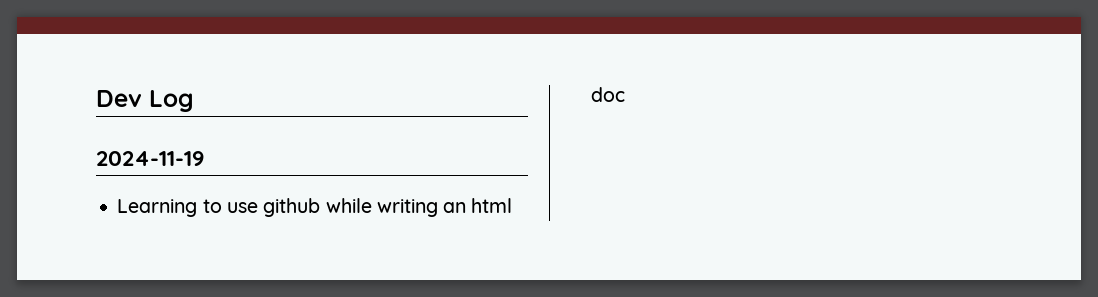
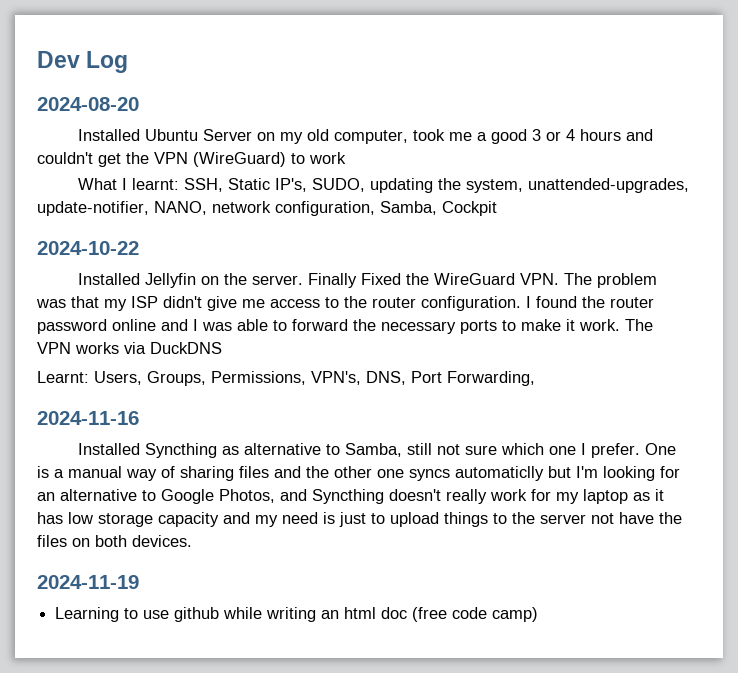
+ 2024-08-20
+ Installed Ubuntu Server on my old computer, took me a good 3 or 4 hours and couldn't get the VPN (WireGuard) to work
+ What I learnt: SSH, Static IP's, SUDO, updating the system, unattended-upgrades, update-notifier, NANO, network configuration, Samba, Cockpit
+ 2024-10-22
+ Installed Jellyfin on the server. Finally Fixed the WireGuard VPN. The problem was that my ISP didn't give me access to the router configuration. I found the router password online and I was able to forward the necessary ports to make it work. The VPN works via DuckDNS
+ Learnt: Users, Groups, Permissions, VPN's, DNS, Port Forwarding,
+ 2024-11-16
+ Installed Syncthing as alternative to Samba, still not sure which one I prefer. One is a manual way of sharing files and the other one syncs automaticlly but I'm looking for an alternative to Google Photos, and Syncthing doesn't really work for my laptop as it has low storage capacity and my need is just to upload things to the server not have the files on both devices.
- Learning to use github while writing an html doc
+ Learning to use github while writing an html doc (free code camp)

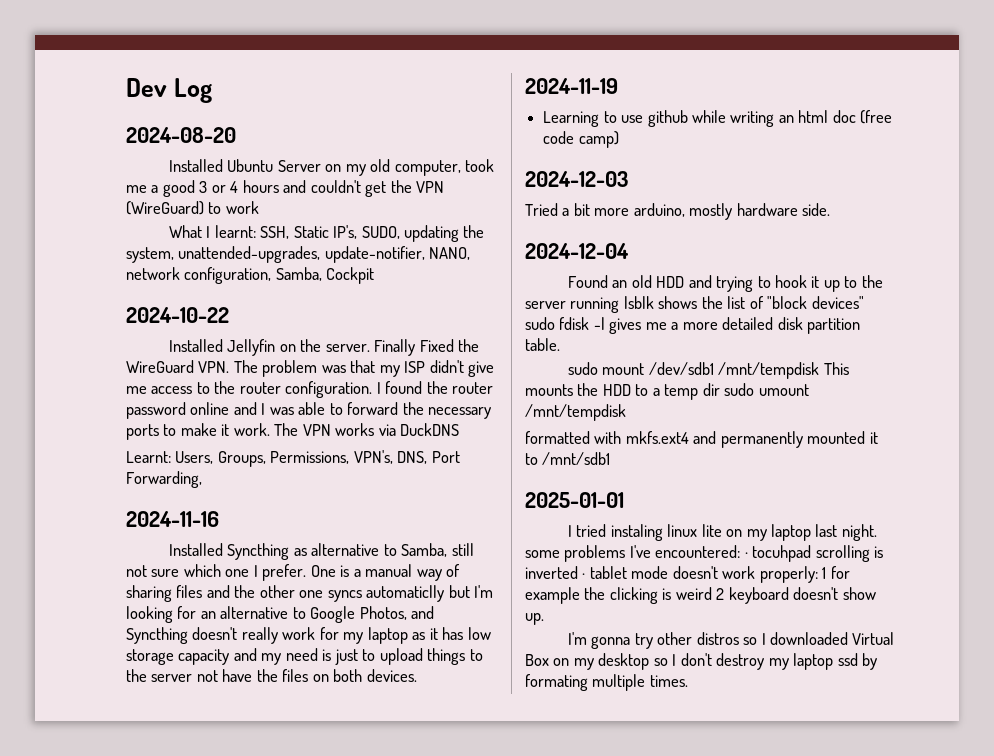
+ 2024-12-03
+ Tried a bit more arduino, mostly hardware side.
+ 2024-12-04
+ Found an old HDD and trying to hook it up to the server running lsblk shows the list of "block devices" sudo fdisk -l gives me a more detailed disk partition table.
+ sudo mount /dev/sdb1 /mnt/tempdisk This mounts the HDD to a temp dir sudo umount /mnt/tempdisk
+ formatted with mkfs.ext4 and permanently mounted it to /mnt/sdb1
+ 2025-01-01
+ I tried instaling linux lite on my laptop last night. some problems I've encountered: · tocuhpad scrolling is inverted · tablet mode doesn't work properly: 1 for example the clicking is weird 2 keyboard doesn't show up.
+ I'm gonna try other distros so I downloaded Virtual Box on my desktop so I don't destroy my laptop ssd by formating multiple times.

